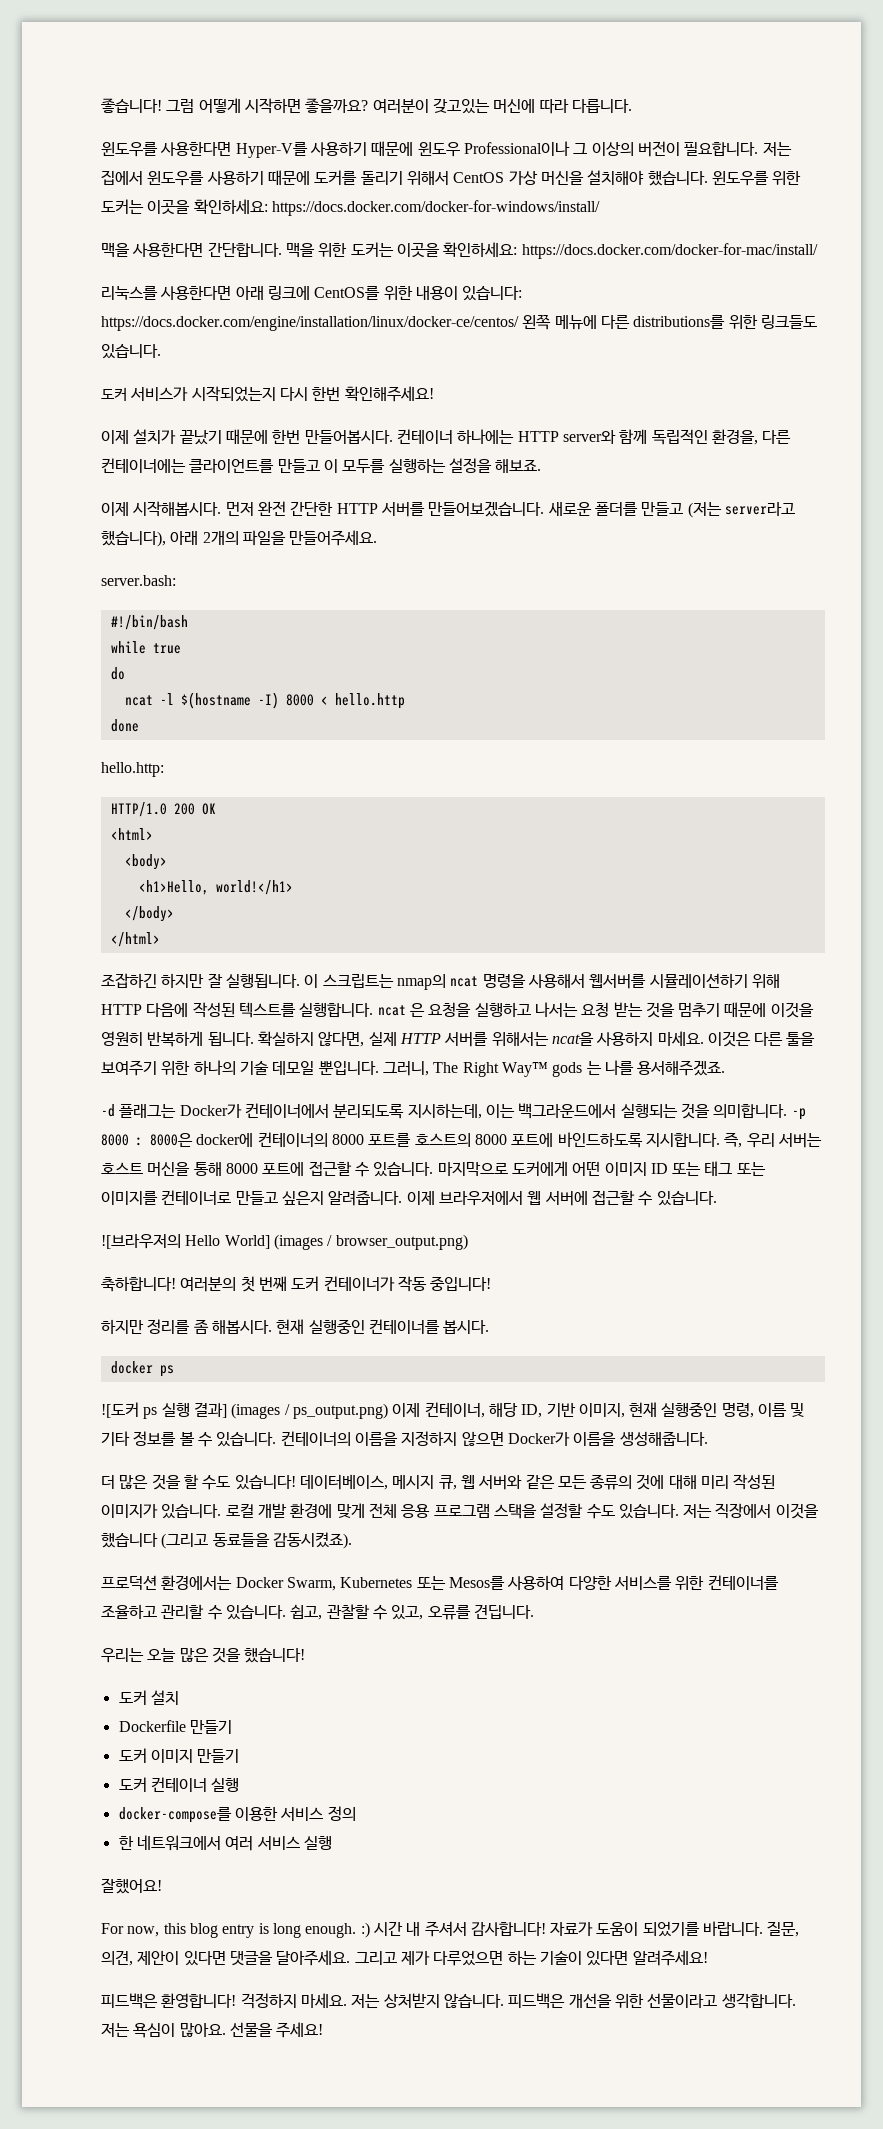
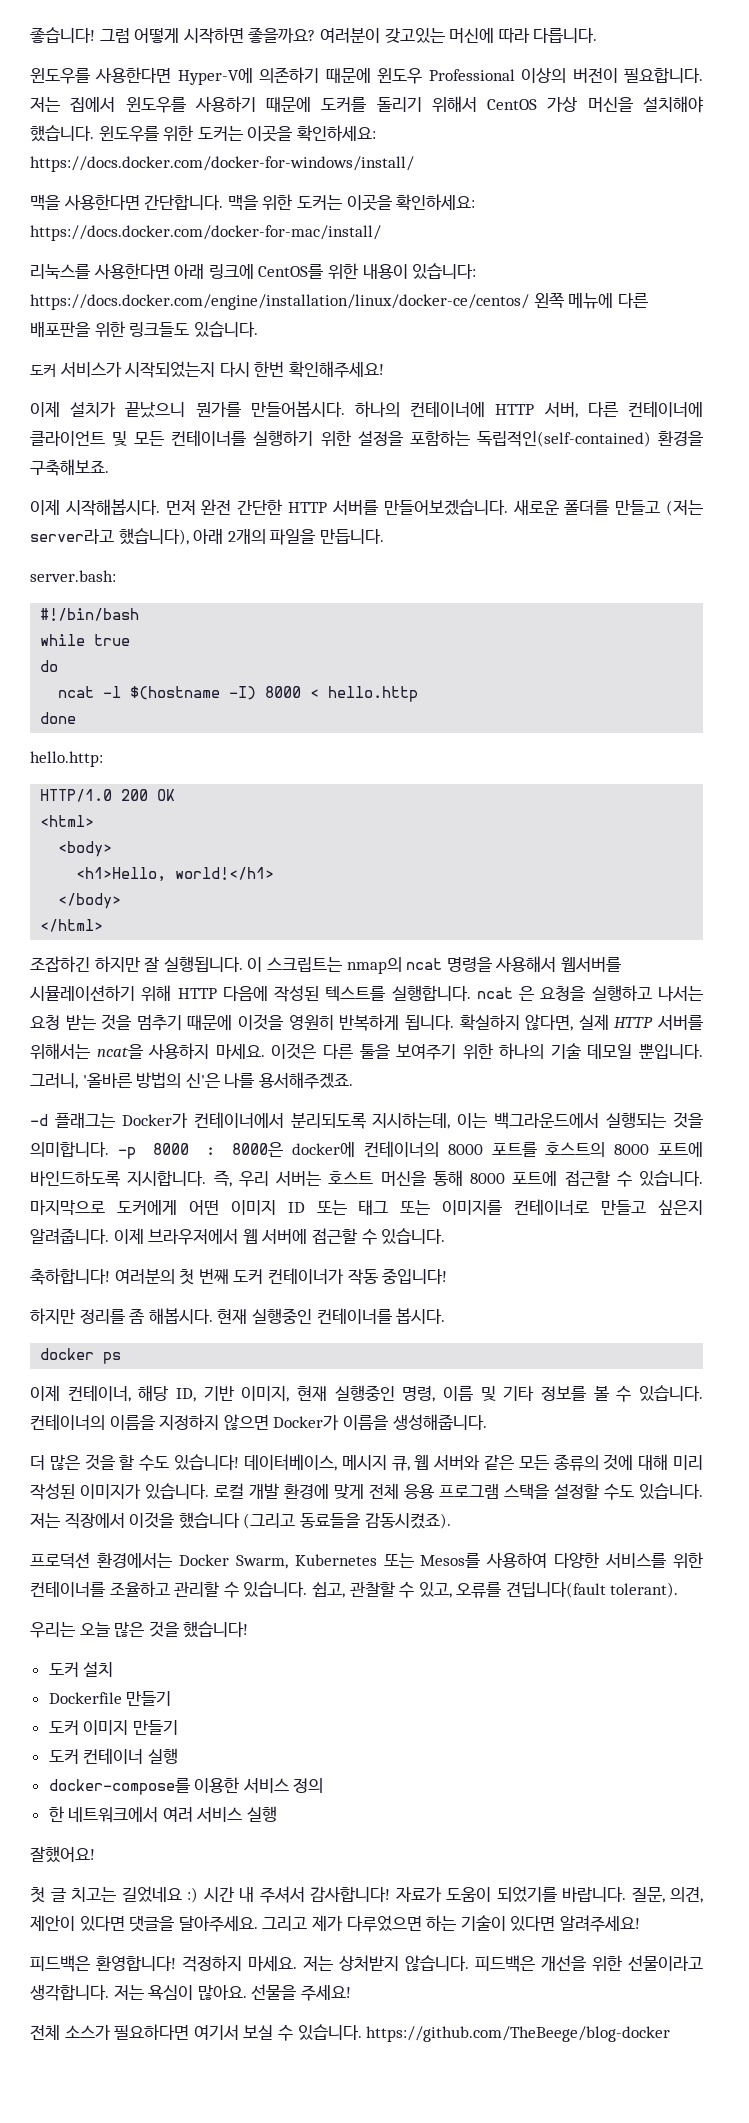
- 윈도우를 사용한다면 Hyper-V를 사용하기 때문에 윈도우 Professional이나 그 이상의 버전이 필요합니다.
+ 윈도우를 사용한다면 Hyper-V에 의존하기 때문에 윈도우 Professional 이상의 버전이 필요합니다.
- 리눅스를 사용한다면 아래 링크에 CentOS를 위한 내용이 있습니다: https://docs.docker.com/engine/installation/linux/docker-ce/centos/ 왼쪽 메뉴에 다른 distributions를 위한 링크들도 있습니다.
+ 리눅스를 사용한다면 아래 링크에 CentOS를 위한 내용이 있습니다: https://docs.docker.com/engine/installation/linux/docker-ce/centos/ 왼쪽 메뉴에 다른 배포판을 위한 링크들도 있습니다.
- 이제 설치가 끝났기 때문에 한번 만들어봅시다. 컨테이너 하나에는 HTTP server와 함께 독립적인 환경을, 다른 컨테이너에는 클라이언트를 만들고 이 모두를 실행하는 설정을 해보죠.
+ 이제 설치가 끝났으니 뭔가를 만들어봅시다. 하나의 컨테이너에 HTTP 서버, 다른 컨테이너에 클라이언트 및 모든 컨테이너를 실행하기 위한 설정을 포함하는 독립적인(self-contained) 환경을 구축해보죠.
- 새로운 폴더를 만들고 (저는 server라고 했습니다), 아래 2개의 파일을 만들어주세요.
+ 새로운 폴더를 만들고 (저는 server라고 했습니다), 아래 2개의 파일을 만듭니다.
- 그러니, The Right Way™ gods 는 나를 용서해주겠죠.
+ 그러니, '올바른 방법의 신'은 나를 용서해주겠죠.
- ![브라우저의 Hello World] (images / browser_output.png)
- ![도커 ps 실행 결과] (images / ps_output.png) 이제 컨테이너, 해당 ID, 기반 이미지, 현재 실행중인 명령, 이름 및 기타 정보를 볼 수 있습니다.
+ 이제 컨테이너, 해당 ID, 기반 이미지, 현재 실행중인 명령, 이름 및 기타 정보를 볼 수 있습니다.
- 쉽고, 관찰할 수 있고, 오류를 견딥니다.
+ 쉽고, 관찰할 수 있고, 오류를 견딥니다(fault tolerant).
- For now, this blog entry is long enough. :) 시간 내 주셔서 감사합니다!
+ 첫 글 치고는 길었네요 :) 시간 내 주셔서 감사합니다!
+ 전체 소스가 필요하다면 여기서 보실 수 있습니다. https://github.com/TheBeege/blog-docker

